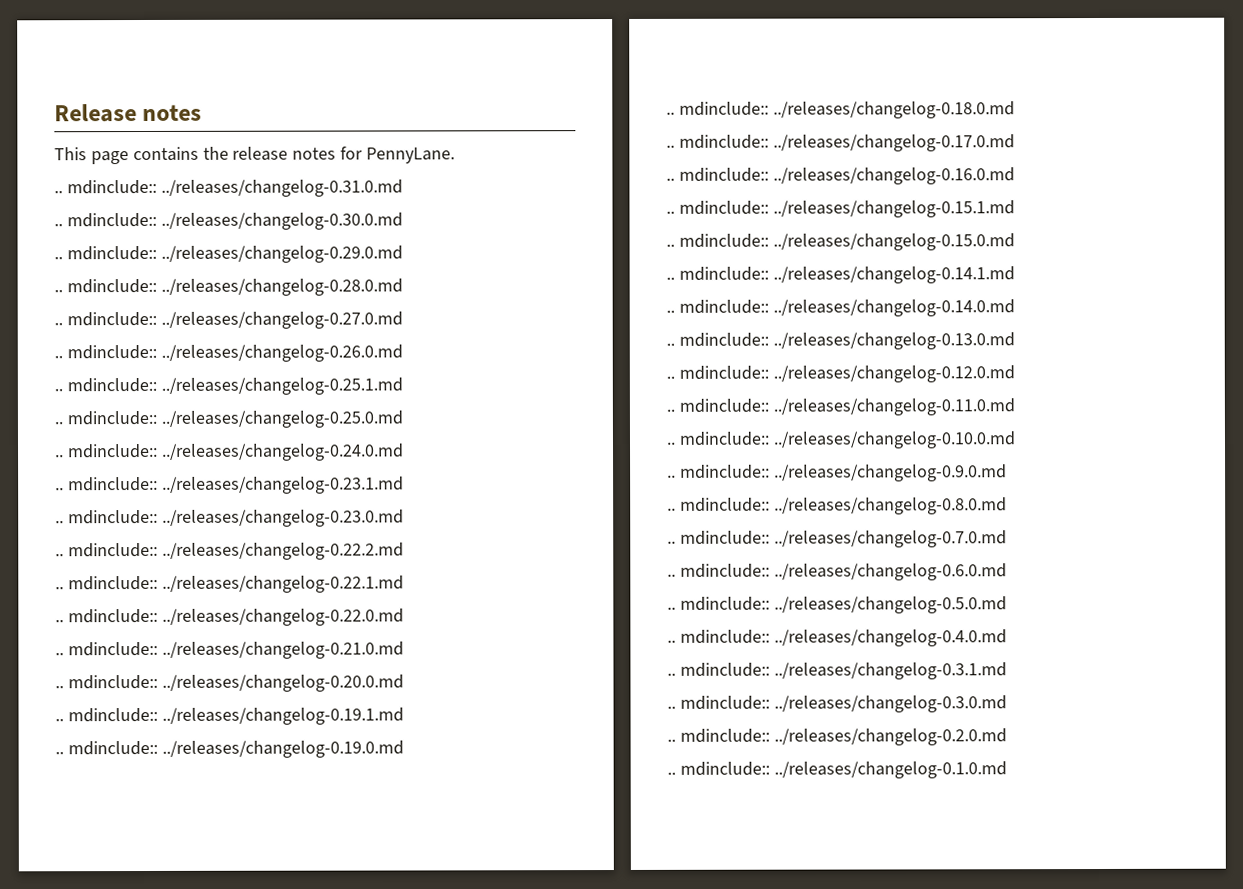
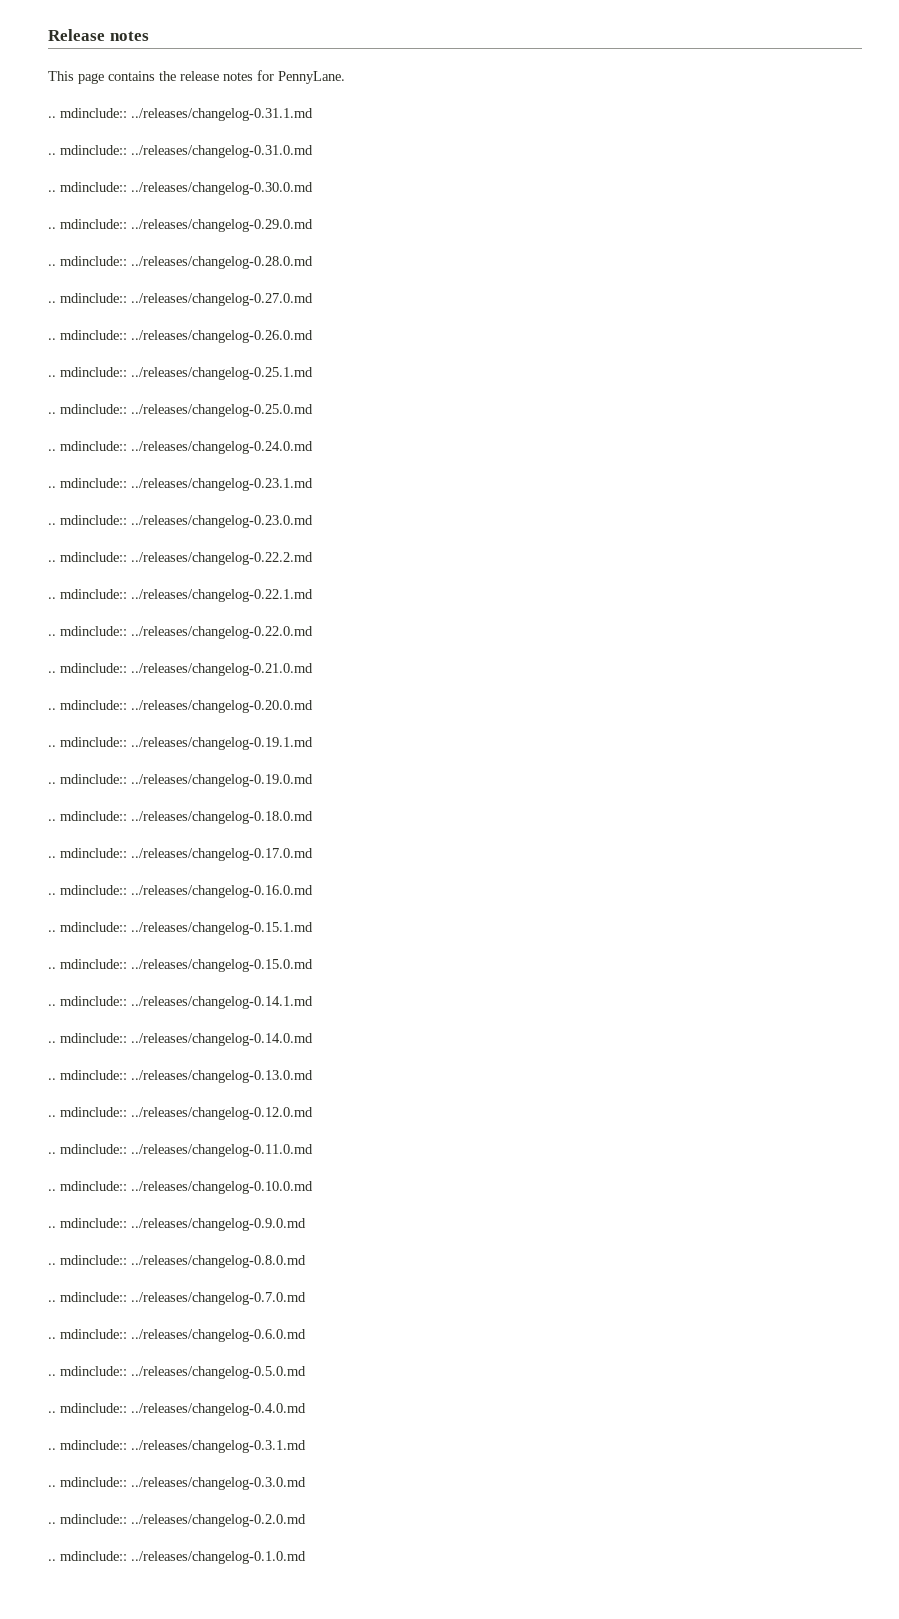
+ .. mdinclude:: ../releases/changelog-0.31.1.md

